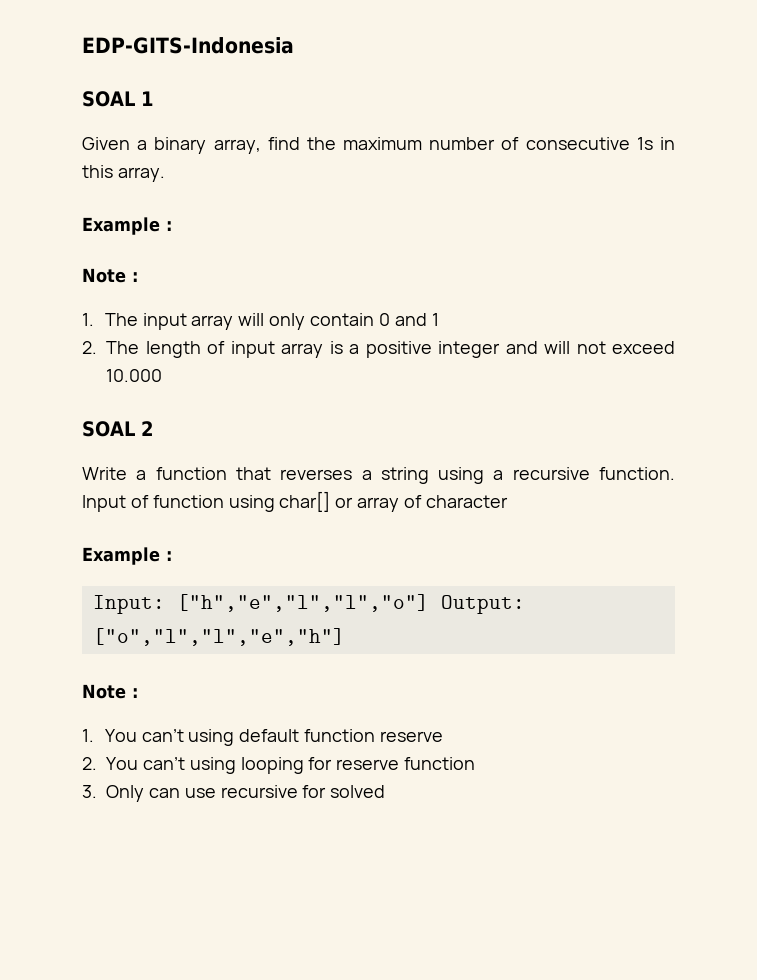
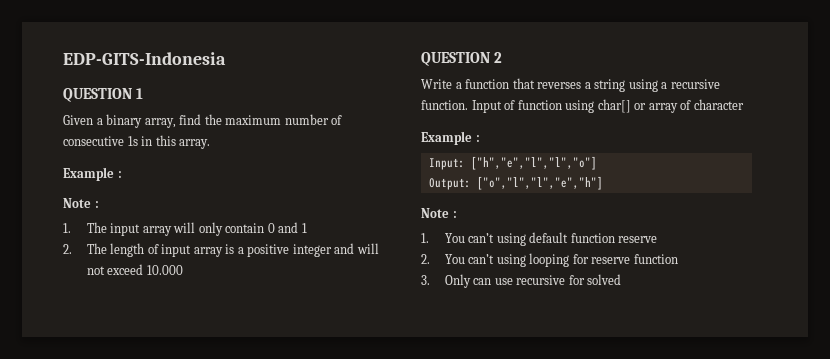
- SOAL 1
+ QUESTION 1
- SOAL 2
+ QUESTION 2
- Input: ["h","e","l","l","o"] Output: ["o","l","l","e","h"]
+ Input: ["h","e","l","l","o"]
+ Output: ["o","l","l","e","h"]

